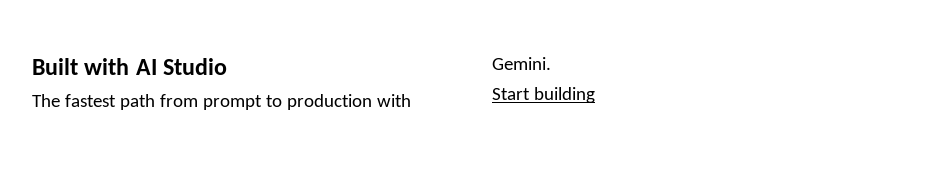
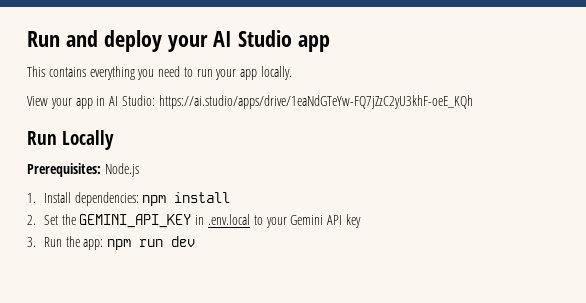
- Built with AI Studio
- The fastest path from prompt to production with Gemini.
- Start building
+ Run and deploy your AI Studio app
+ This contains everything you need to run your app locally.
+ View your app in AI Studio: https://ai.studio/apps/drive/1eaNdGTeYw-FQ7jZzC2yU3khF-oeE_KQh
+ Run Locally
+ Prerequisites: Node.js
+ 1. Install dependencies: npm install
+ 2. Set the GEMINI_API_KEY in .env.local to your Gemini API key
+ 3. Run the app: npm run dev

